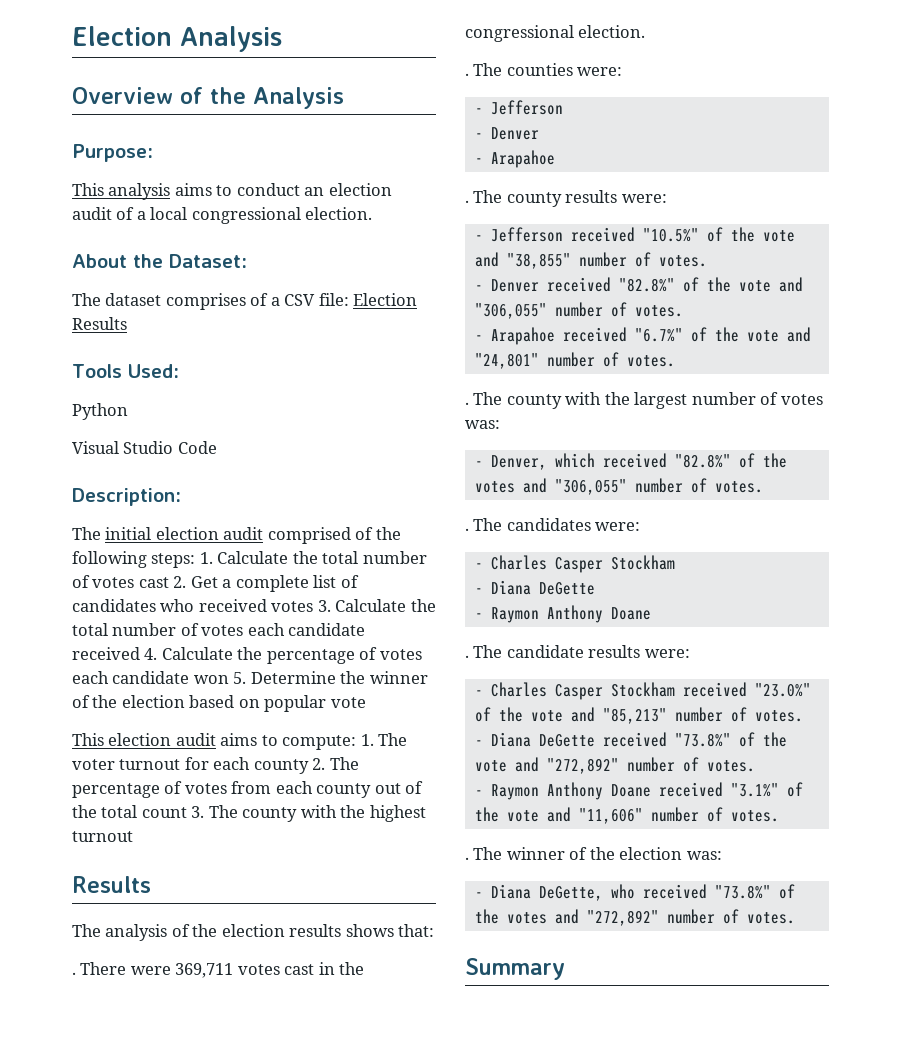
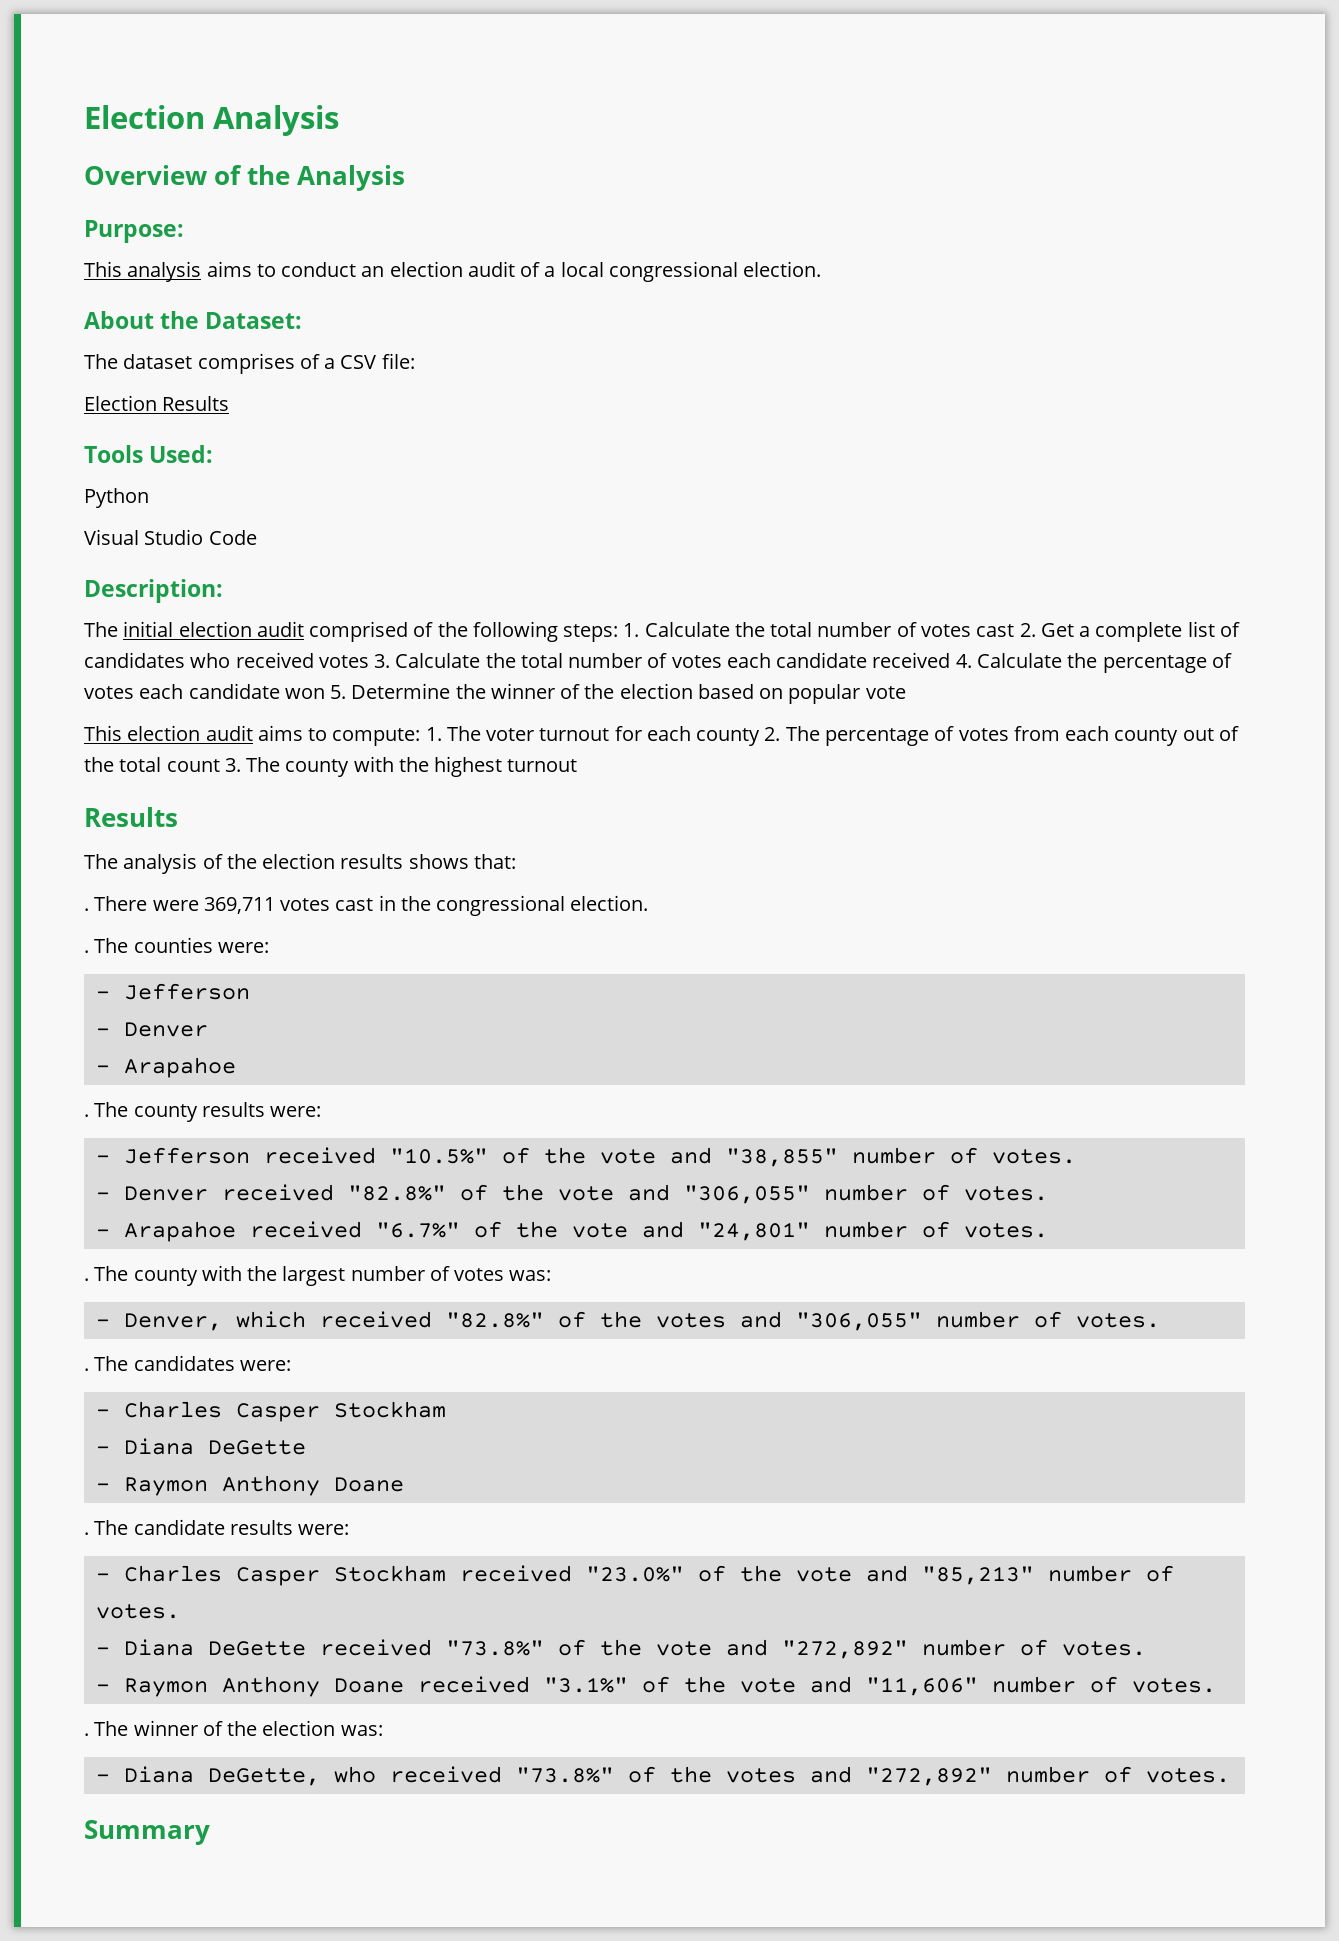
- The dataset comprises of a CSV file: Election Results
+ The dataset comprises of a CSV file:
+ Election Results

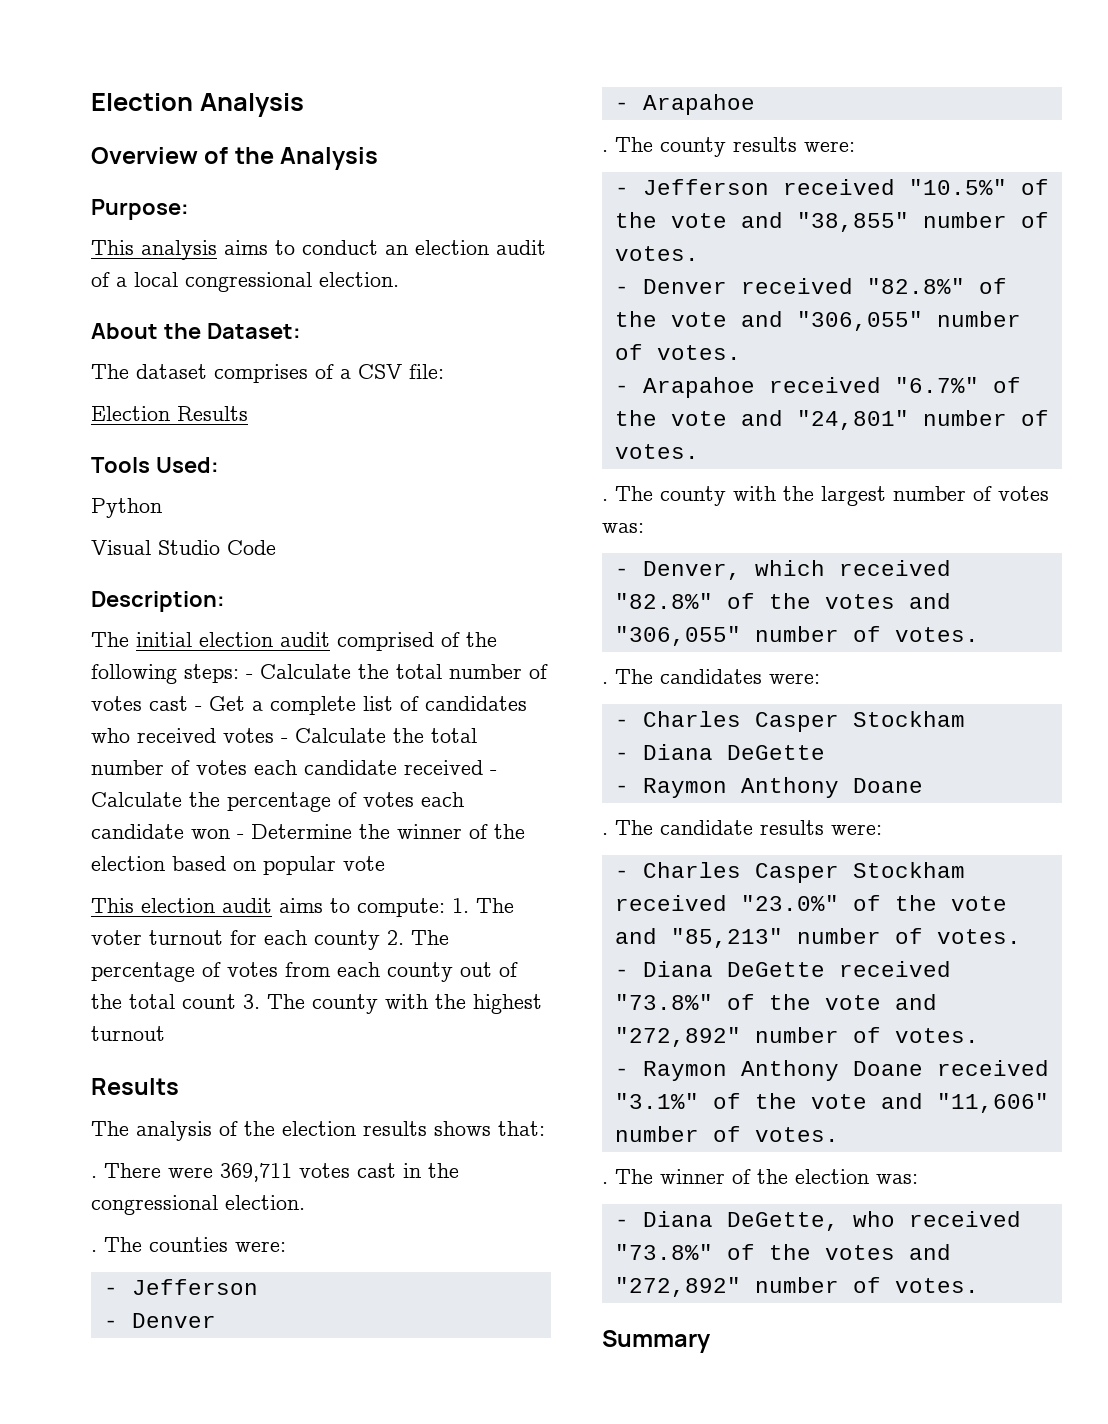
- The initial election audit comprised of the following steps: 1. Calculate the total number of votes cast 2. Get a complete list of candidates who received votes 3. Calculate the total number of votes each candidate received 4. Calculate the percentage of votes each candidate won 5. Determine the winner of the election based on popular vote
+ The initial election audit comprised of the following steps: - Calculate the total number of votes cast - Get a complete list of candidates who received votes - Calculate the total number of votes each candidate received - Calculate the percentage of votes each candidate won - Determine the winner of the election based on popular vote

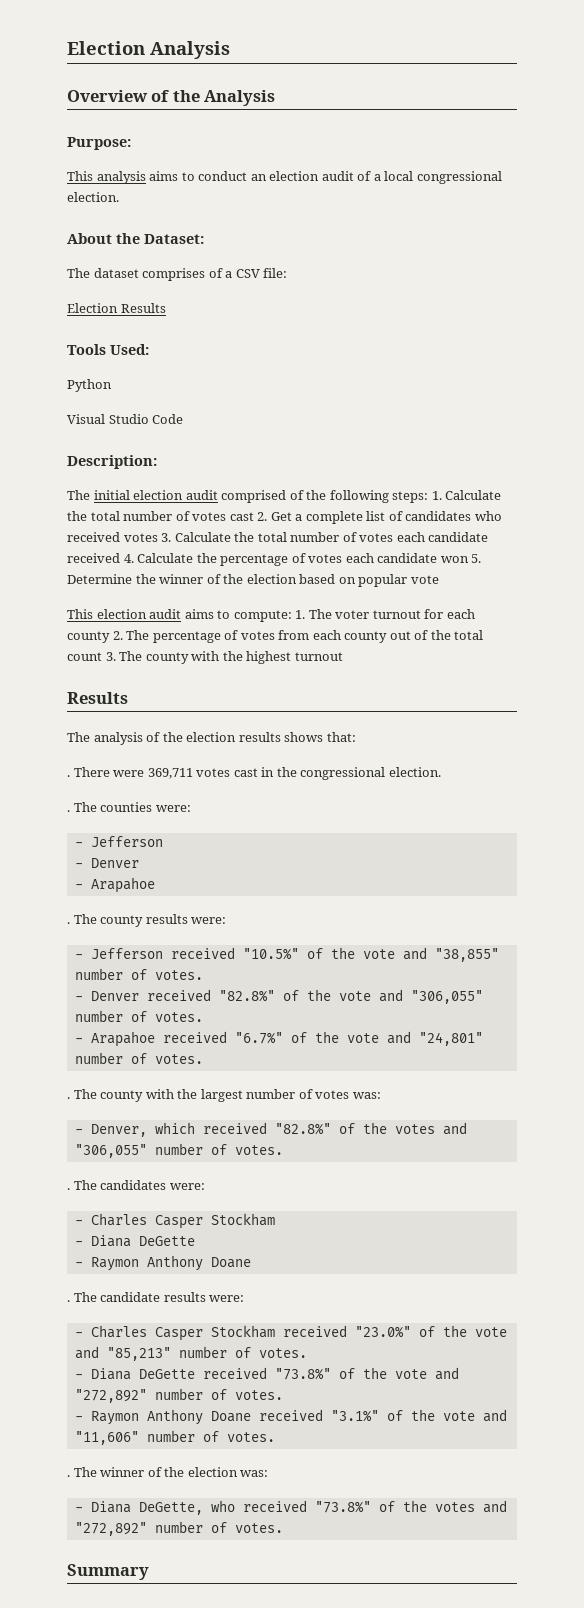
- The initial election audit comprised of the following steps: - Calculate the total number of votes cast - Get a complete list of candidates who received votes - Calculate the total number of votes each candidate received - Calculate the percentage of votes each candidate won - Determine the winner of the election based on popular vote
+ The initial election audit comprised of the following steps: 1. Calculate the total number of votes cast 2. Get a complete list of candidates who received votes 3. Calculate the total number of votes each candidate received 4. Calculate the percentage of votes each candidate won 5. Determine the winner of the election based on popular vote

